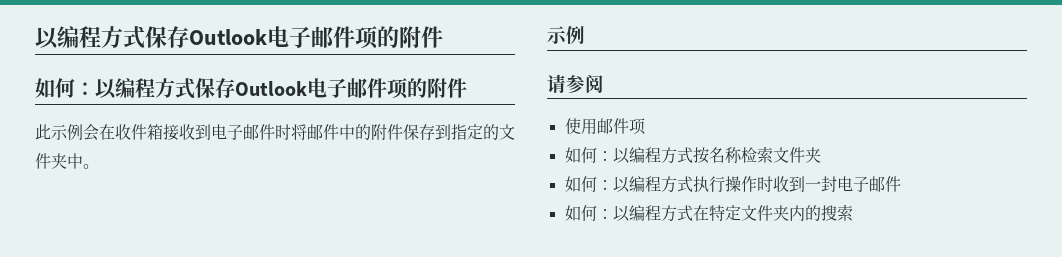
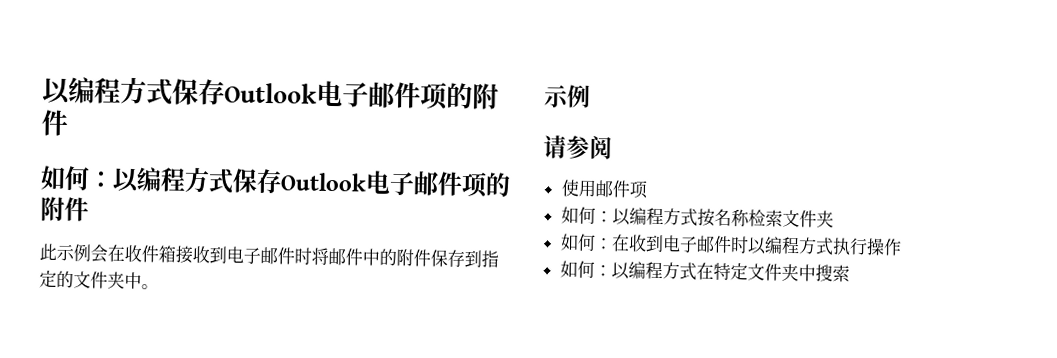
- 如何：以编程方式执行操作时收到一封电子邮件
+ 如何：在收到电子邮件时以编程方式执行操作
- 如何：以编程方式在特定文件夹内的搜索
+ 如何：以编程方式在特定文件夹中搜索

